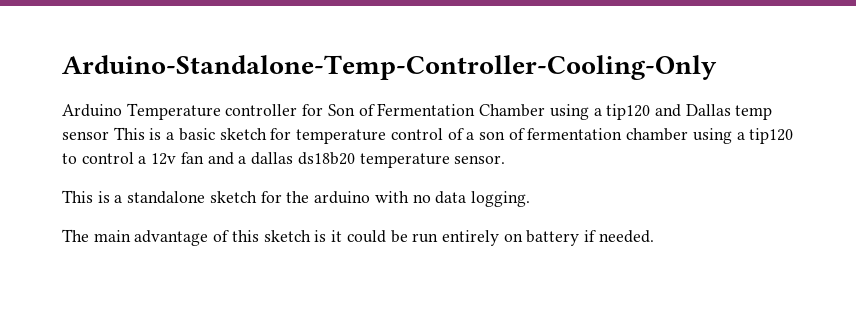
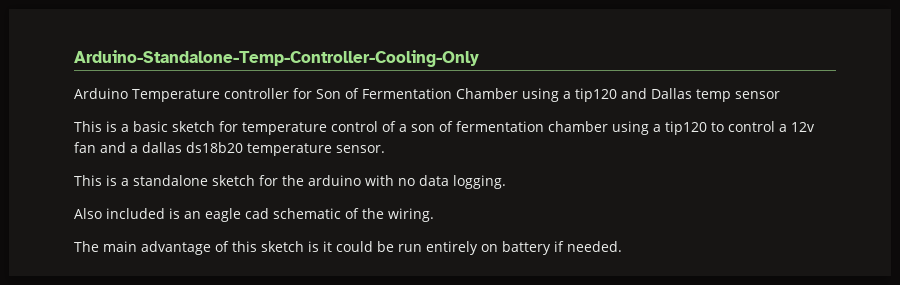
- Arduino Temperature controller for Son of Fermentation Chamber using a tip120 and Dallas temp sensor This is a basic sketch for temperature control of a son of fermentation chamber using a tip120 to control a 12v fan and a dallas ds18b20 temperature sensor.
+ Arduino Temperature controller for Son of Fermentation Chamber using a tip120 and Dallas temp sensor
+ This is a basic sketch for temperature control of a son of fermentation chamber using a tip120 to control a 12v fan and a dallas ds18b20 temperature sensor.
+ Also included is an eagle cad schematic of the wiring.

